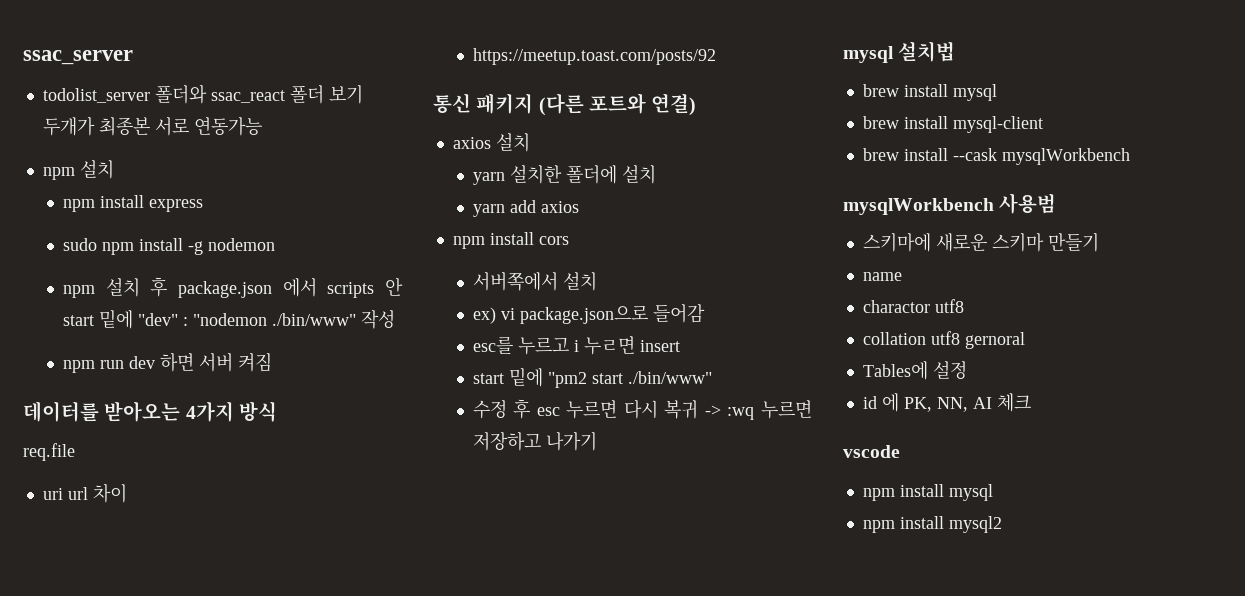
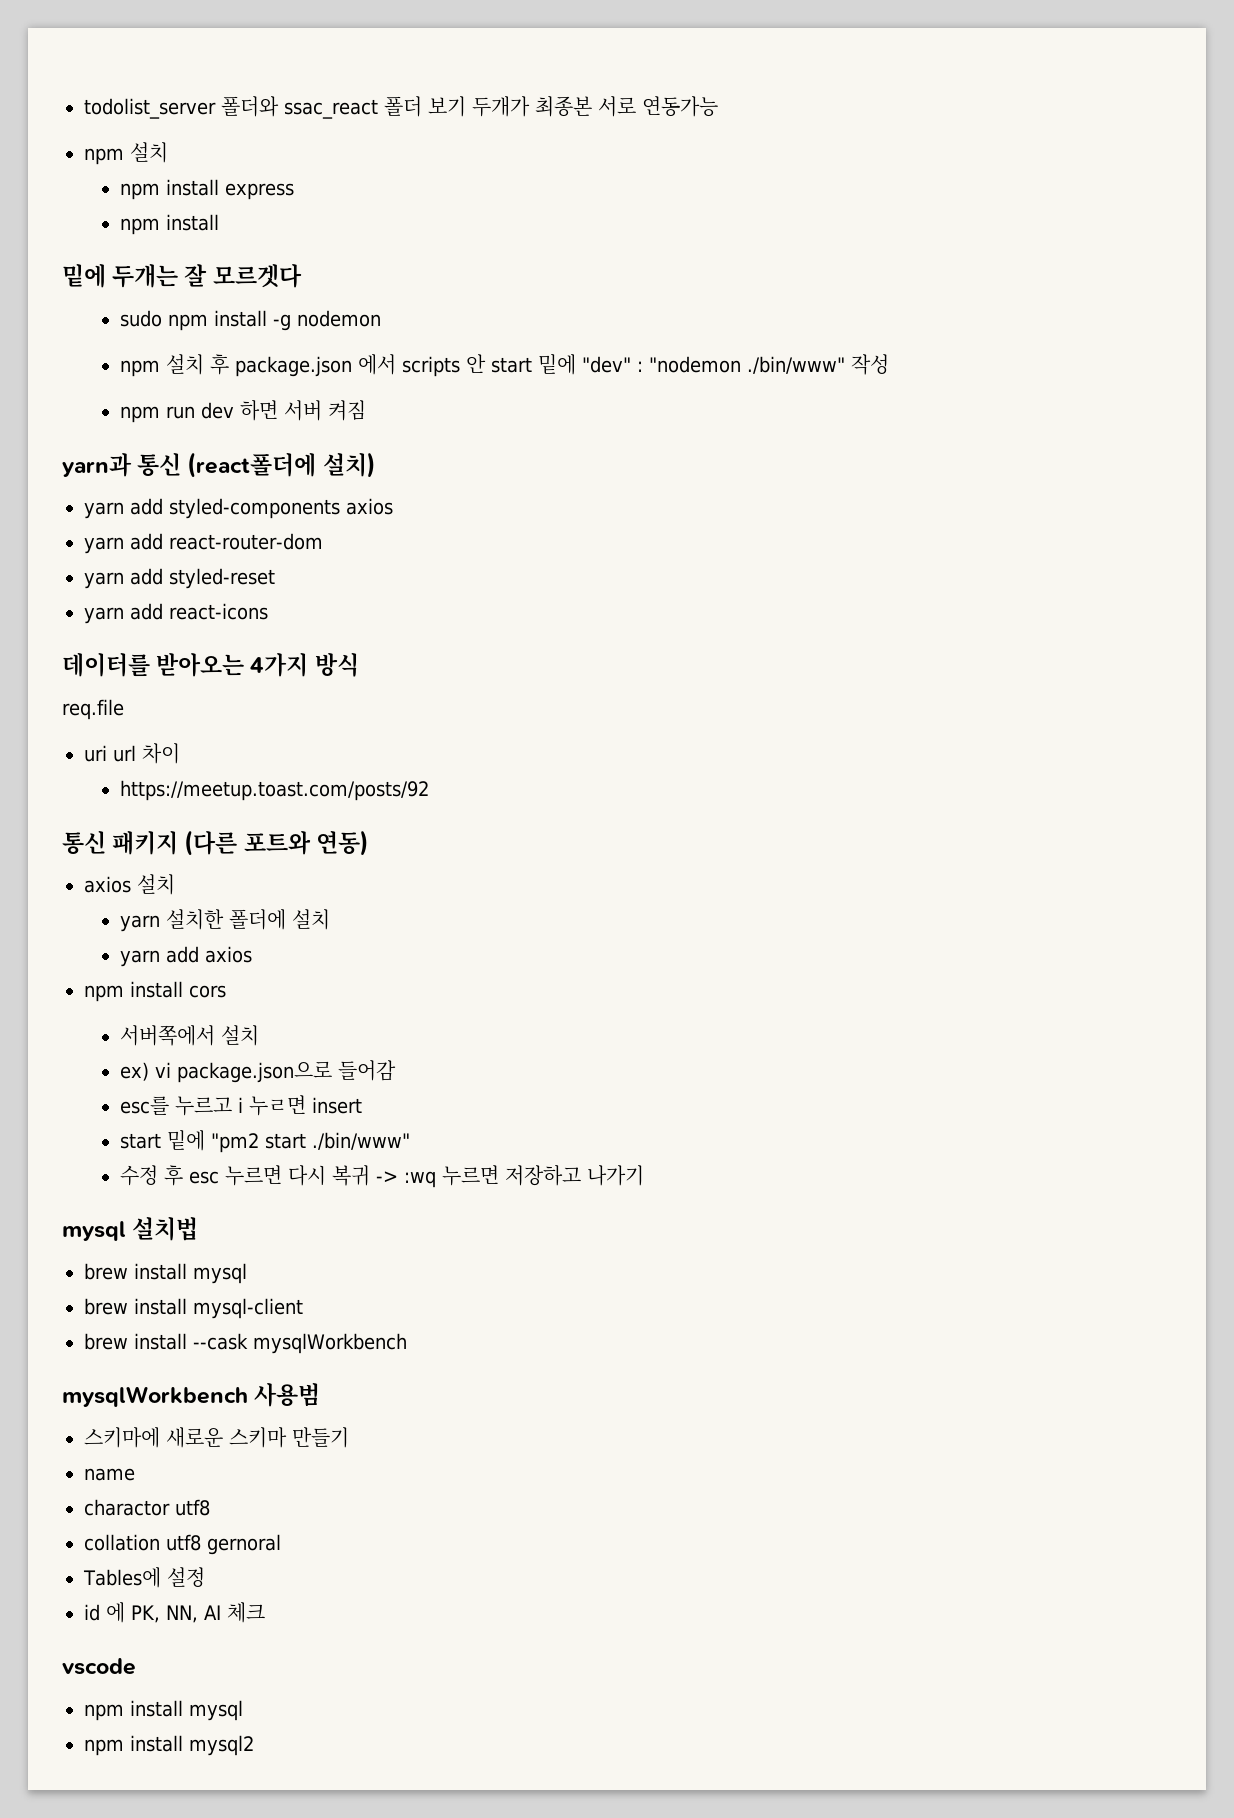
- ssac_server
  npm install express
+ npm install
+ 밑에 두개는 잘 모르겟다
+ yarn과 통신 (react폴더에 설치)
+ yarn add styled-components axios
+ yarn add react-router-dom
+ yarn add styled-reset
+ yarn add react-icons
- 통신 패키지 (다른 포트와 연결)
+ 통신 패키지 (다른 포트와 연동)

